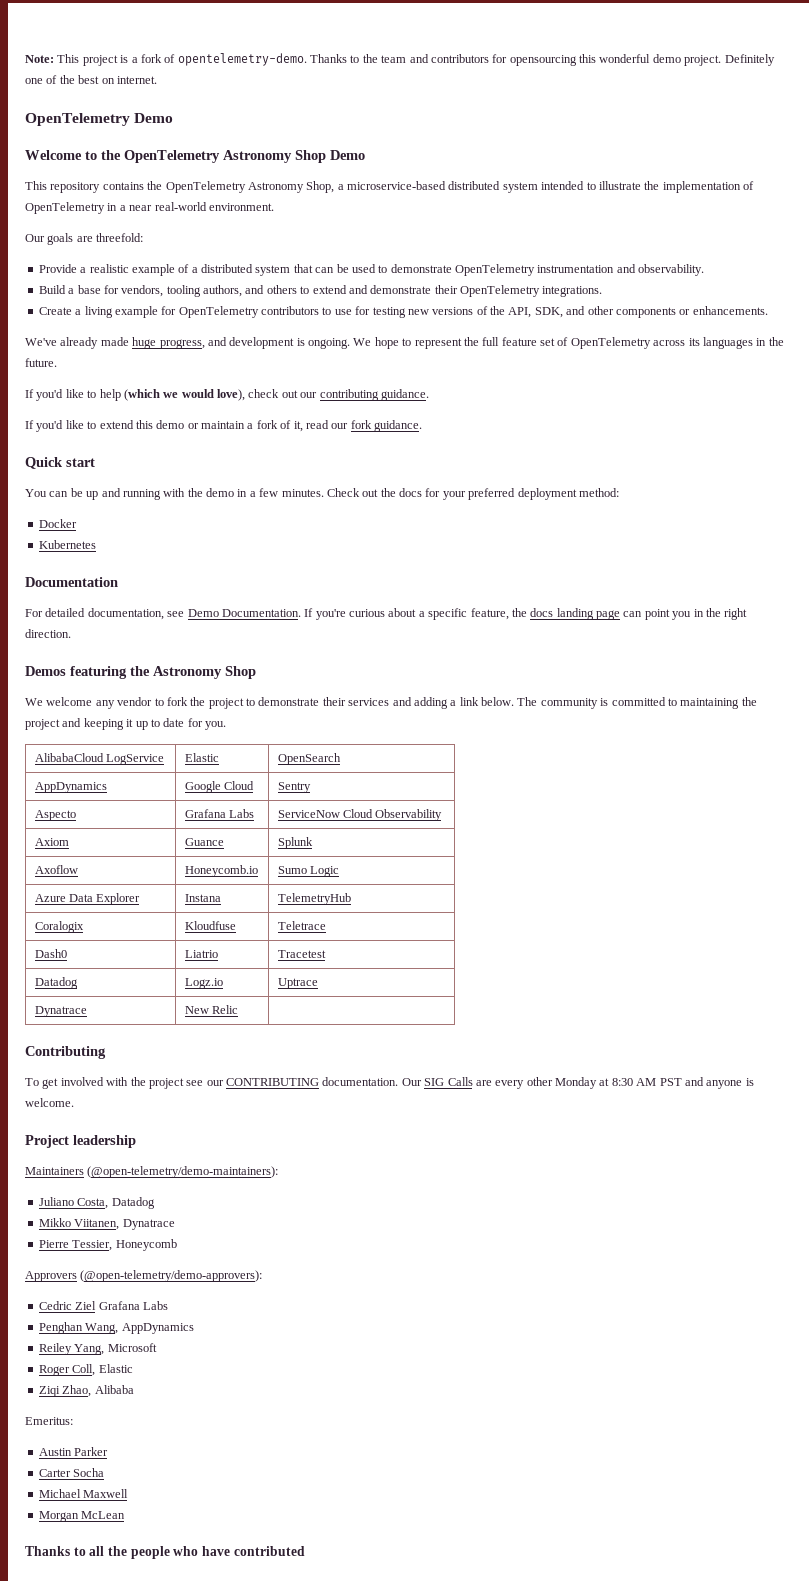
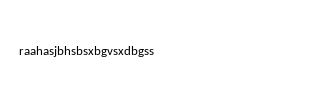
- Note: This project is a fork of opentelemetry-demo. Thanks to the team and contributors for opensourcing this wonderful demo project. Definitely one of the best on internet.
- OpenTelemetry Demo
- Welcome to the OpenTelemetry Astronomy Shop Demo
- This repository contains the OpenTelemetry Astronomy Shop, a microservice-based distributed system intended to illustrate the implementation of OpenTelemetry in a near real-world environment.
- Our goals are threefold:
- Provide a realistic example of a distributed system that can be used to demonstrate OpenTelemetry instrumentation and observability.
- Build a base for vendors, tooling authors, and others to extend and demonstrate their OpenTelemetry integrations.
- Create a living example for OpenTelemetry contributors to use for testing new versions of the API, SDK, and other components or enhancements.
- We've already made huge progress, and development is ongoing. We hope to represent the full feature set of OpenTelemetry across its languages in the future.
- If you'd like to help (which we would love), check out our contributing guidance.
- If you'd like to extend this demo or maintain a fork of it, read our fork guidance.
- Quick start
- You can be up and running with the demo in a few minutes. Check out the docs for your preferred deployment method:
- Docker
- Kubernetes
- Documentation
- For detailed documentation, see Demo Documentation. If you're curious about a specific feature, the docs landing page can point you in the right direction.
- Demos featuring the Astronomy Shop
- We welcome any vendor to fork the project to demonstrate their services and adding a link below. The community is committed to maintaining the project and keeping it up to date for you.
- AlibabaCloud LogService | Elastic | OpenSearch
- AppDynamics | Google Cloud | Sentry
- Aspecto | Grafana Labs | ServiceNow Cloud Observability
- Axiom | Guance | Splunk
- Axoflow | Honeycomb.io | Sumo Logic
- Azure Data Explorer | Instana | TelemetryHub
- Coralogix | Kloudfuse | Teletrace
- Dash0 | Liatrio | Tracetest
- Datadog | Logz.io | Uptrace
- Dynatrace | New Relic |
- Contributing
- To get involved with the project see our CONTRIBUTING documentation. Our SIG Calls are every other Monday at 8:30 AM PST and anyone is welcome.
- Project leadership
- Maintainers (@open-telemetry/demo-maintainers):
- Juliano Costa, Datadog
- Mikko Viitanen, Dynatrace
- Pierre Tessier, Honeycomb
- Approvers (@open-telemetry/demo-approvers):
- Cedric Ziel Grafana Labs
- Penghan Wang, AppDynamics
- Reiley Yang, Microsoft
- Roger Coll, Elastic
- Ziqi Zhao, Alibaba
- Emeritus:
- Austin Parker
- Carter Socha
- Michael Maxwell
- Morgan McLean
- Thanks to all the people who have contributed
+ raahasjbhsbsxbgvsxdbgss

